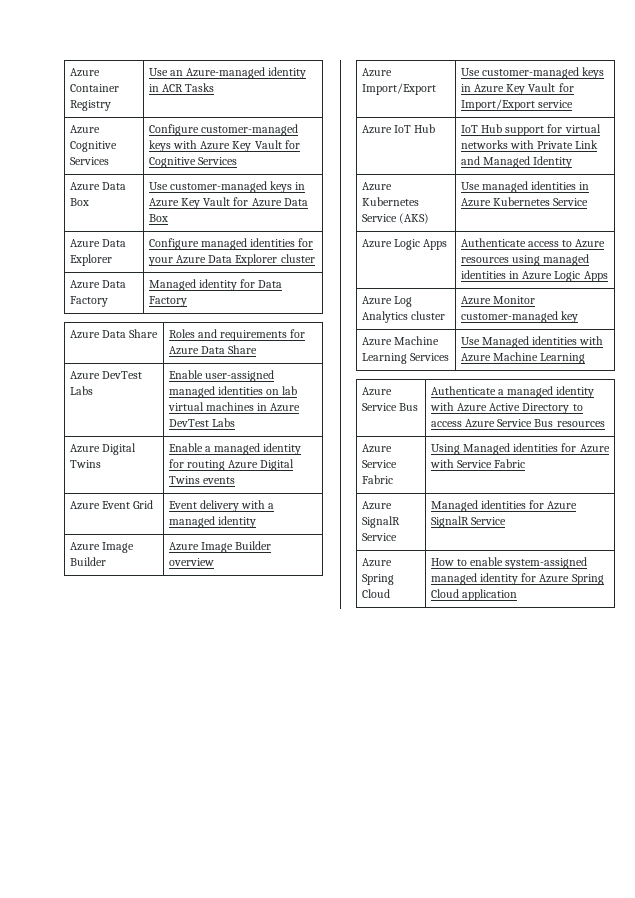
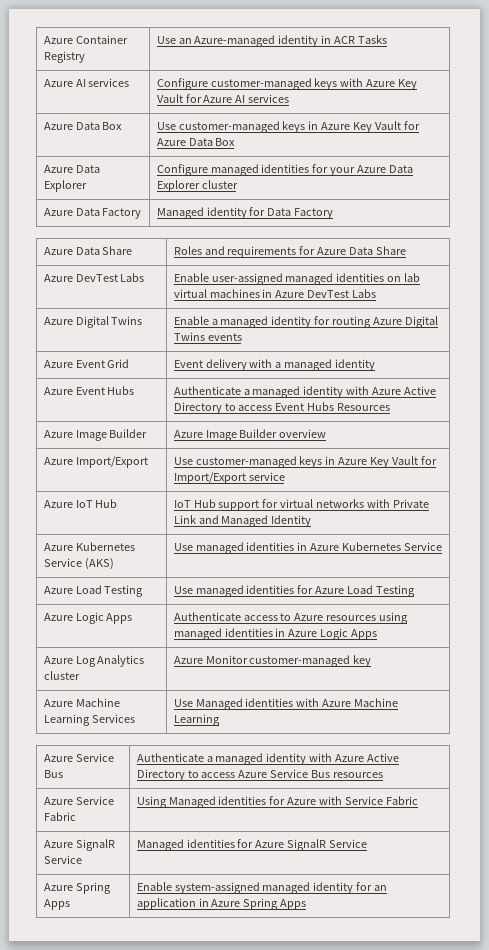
- Azure Cognitive Services | Configure customer-managed keys with Azure Key Vault for Cognitive Services
+ Azure AI services | Configure customer-managed keys with Azure Key Vault for Azure AI services
+ Azure Event Hubs | Authenticate a managed identity with Azure Active Directory to access Event Hubs Resources
+ Azure Load Testing | Use managed identities for Azure Load Testing
- Azure Spring Cloud | How to enable system-assigned managed identity for Azure Spring Cloud application
+ Azure Spring Apps | Enable system-assigned managed identity for an application in Azure Spring Apps

